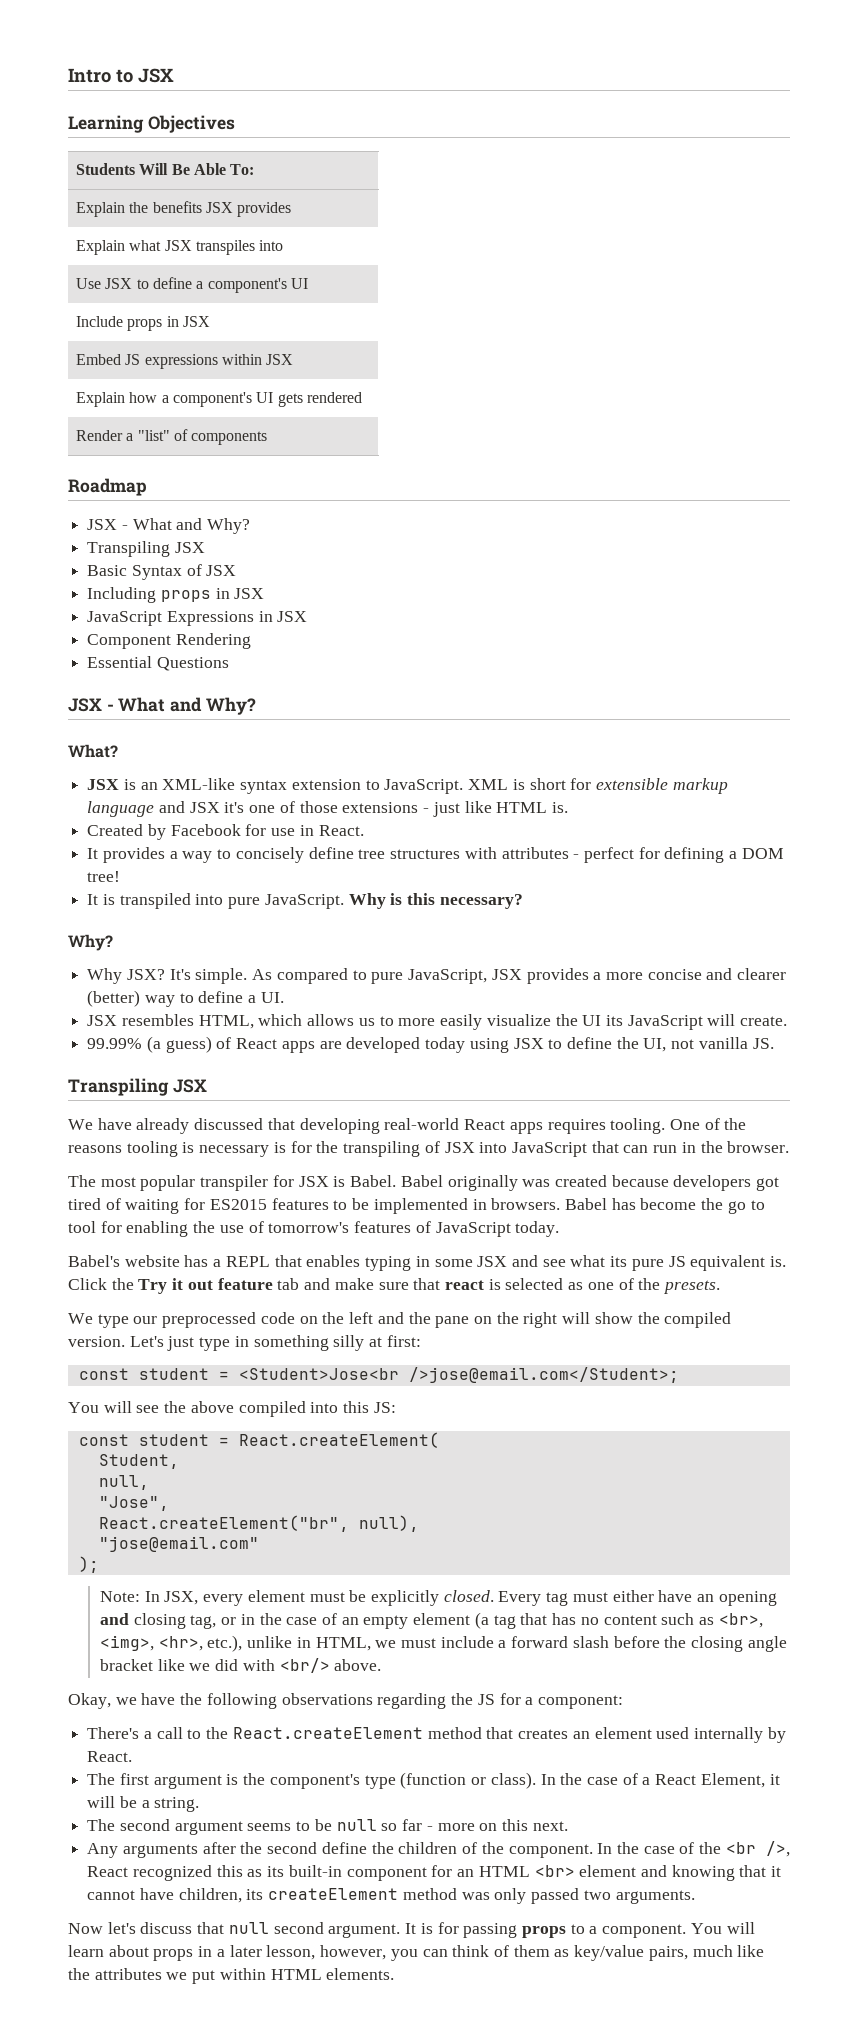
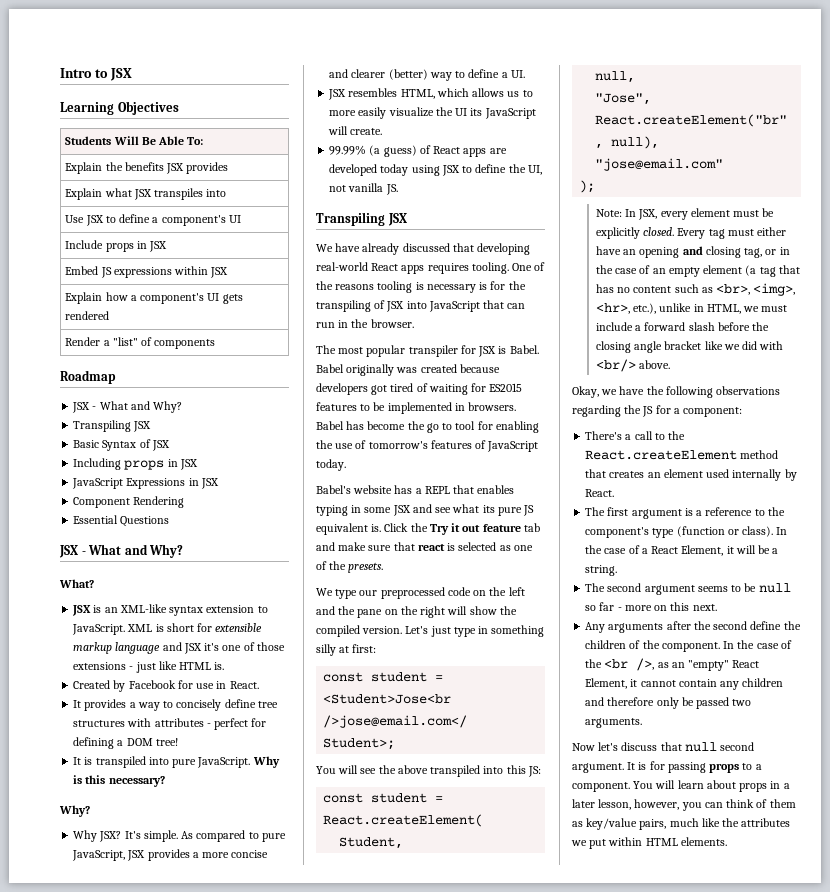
- You will see the above compiled into this JS:
+ You will see the above transpiled into this JS:
- The first argument is the component's type (function or class).
+ The first argument is a reference to the component's type (function or class).
- In the case of the <br />, React recognized this as its built-in component for an HTML <br> element and knowing that it cannot have children, its createElement method was only passed two arguments.
+ In the case of the <br />, as an "empty" React Element, it cannot contain any children and therefore only be passed two arguments.

